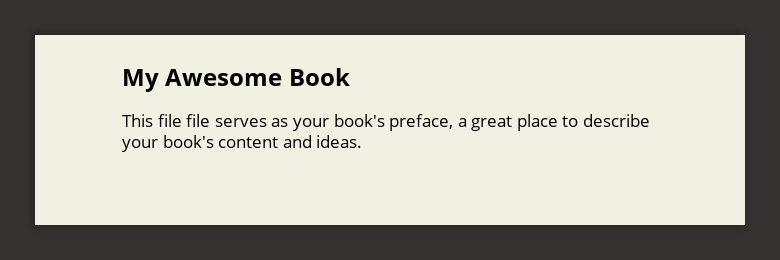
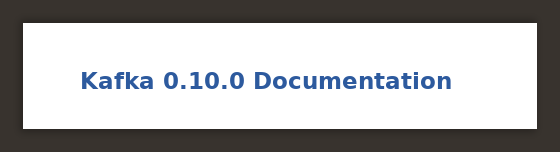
- My Awesome Book
- This file file serves as your book's preface, a great place to describe your book's content and ideas.
+ Kafka 0.10.0 Documentation

